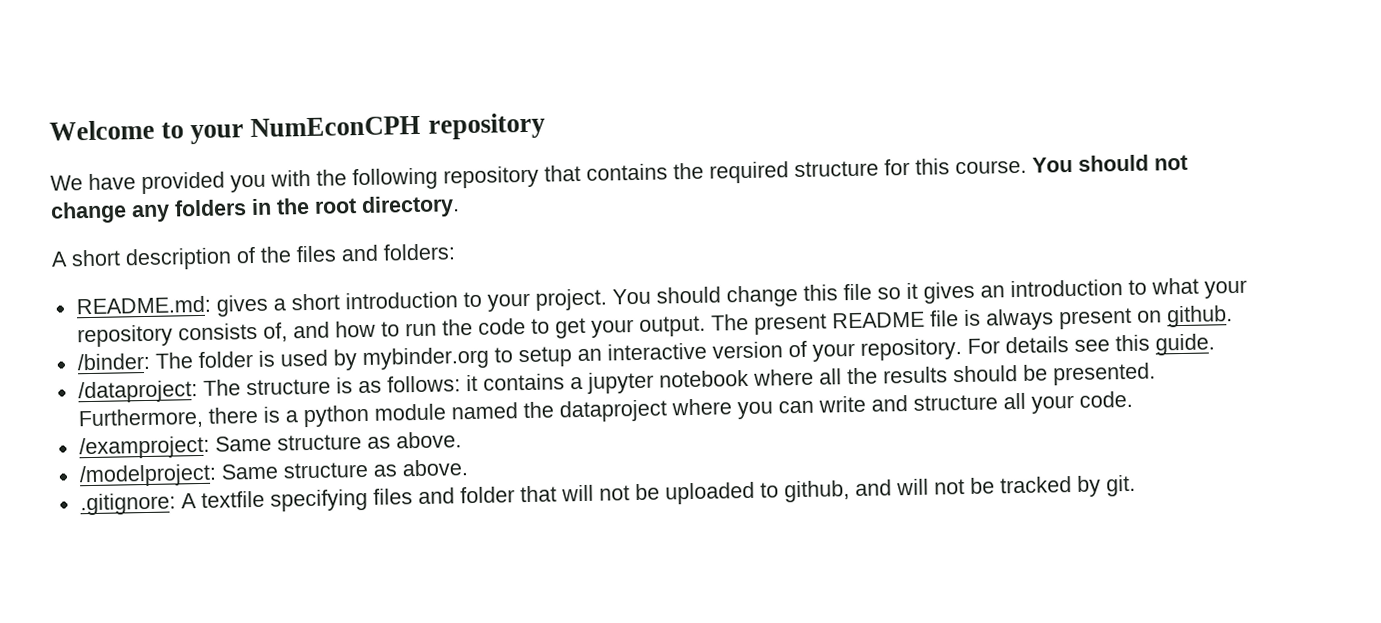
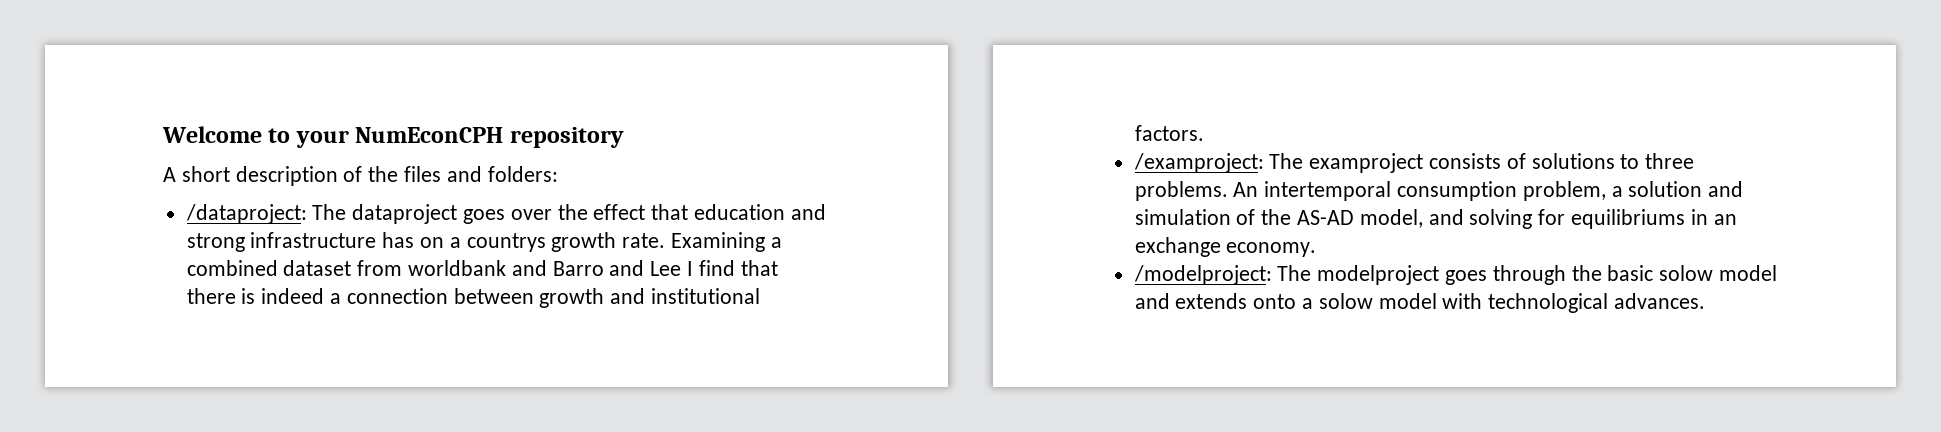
- We have provided you with the following repository that contains the required structure for this course. You should not change any folders in the root directory.
- README.md: gives a short introduction to your project. You should change this file so it gives an introduction to what your repository consists of, and how to run the code to get your output. The present README file is always present on github.
- /binder: The folder is used by mybinder.org to setup an interactive version of your repository. For details see this guide.
- /dataproject: The structure is as follows: it contains a jupyter notebook where all the results should be presented. Furthermore, there is a python module named the dataproject where you can write and structure all your code.
- /examproject: Same structure as above.
- /modelproject: Same structure as above.
- .gitignore: A textfile specifying files and folder that will not be uploaded to github, and will not be tracked by git.
+ /dataproject: The dataproject goes over the effect that education and strong infrastructure has on a countrys growth rate. Examining a combined dataset from worldbank and Barro and Lee I find that there is indeed a connection between growth and institutional factors.
+ /examproject: The examproject consists of solutions to three problems. An intertemporal consumption problem, a solution and simulation of the AS-AD model, and solving for equilibriums in an exchange economy.
+ /modelproject: The modelproject goes through the basic solow model and extends onto a solow model with technological advances.

